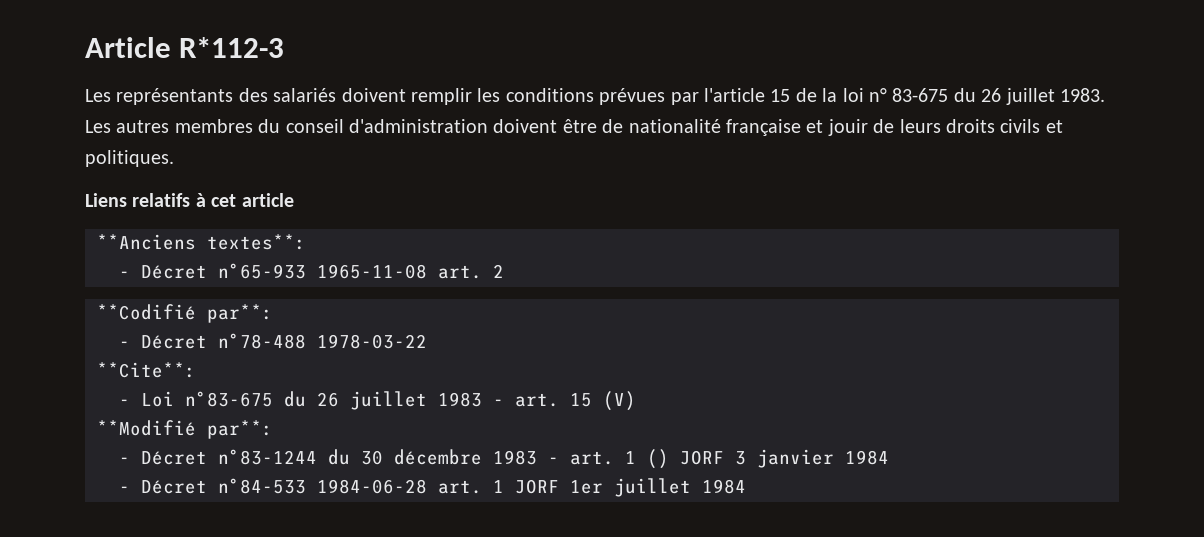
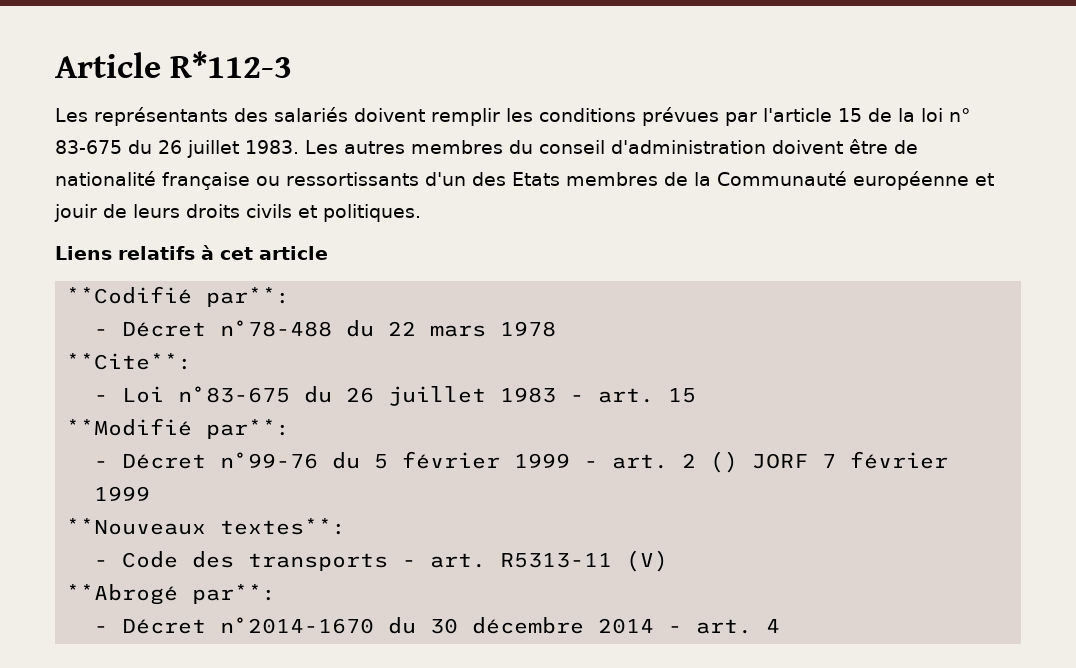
- Les autres membres du conseil d'administration doivent être de nationalité française et jouir de leurs droits civils et politiques.
+ Les autres membres du conseil d'administration doivent être de nationalité française ou ressortissants d'un des Etats membres de la Communauté européenne et jouir de leurs droits civils et politiques.
- **Anciens textes**:
- - Décret n°65-933 1965-11-08 art. 2
- - Décret n°78-488 1978-03-22
+ - Décret n°78-488 du 22 mars 1978
- - Loi n°83-675 du 26 juillet 1983 - art. 15 (V)
+ - Loi n°83-675 du 26 juillet 1983 - art. 15
- - Décret n°83-1244 du 30 décembre 1983 - art. 1 () JORF 3 janvier 1984
- - Décret n°84-533 1984-06-28 art. 1 JORF 1er juillet 1984
+ - Décret n°99-76 du 5 février 1999 - art. 2 () JORF 7 février 1999
+ **Nouveaux textes**:
+ - Code des transports - art. R5313-11 (V)
+ **Abrogé par**:
+ - Décret n°2014-1670 du 30 décembre 2014 - art. 4

